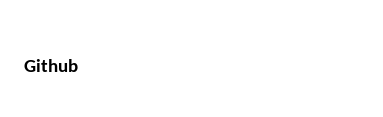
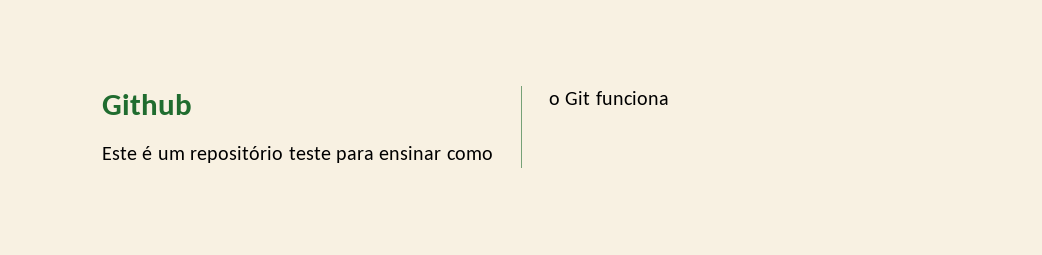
+ Este é um repositório teste para ensinar como o Git funciona

